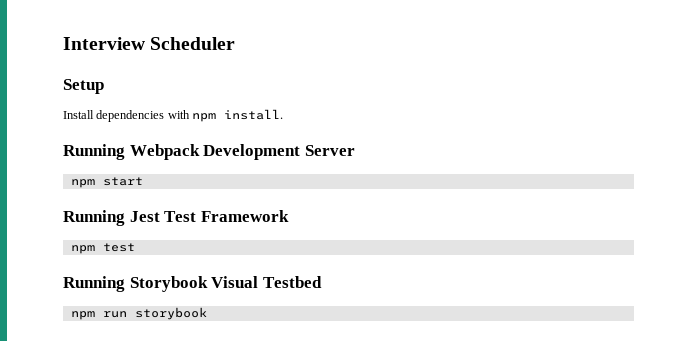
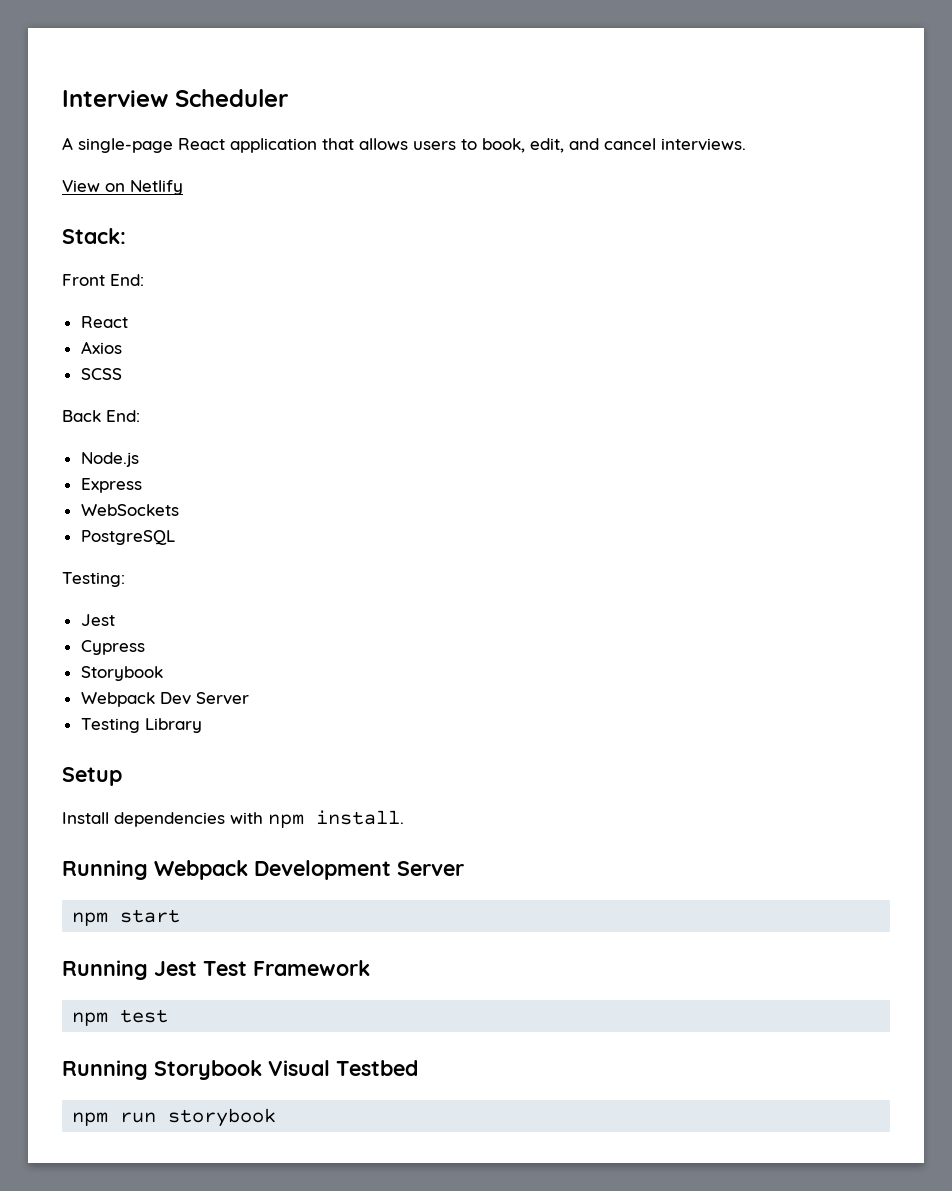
+ A single-page React application that allows users to book, edit, and cancel interviews.
+ View on Netlify
+ Stack:
+ Front End:
+ React
+ Axios
+ SCSS
+ Back End:
+ Node.js
+ Express
+ WebSockets
+ PostgreSQL
+ Testing:
+ Jest
+ Cypress
+ Storybook
+ Webpack Dev Server
+ Testing Library

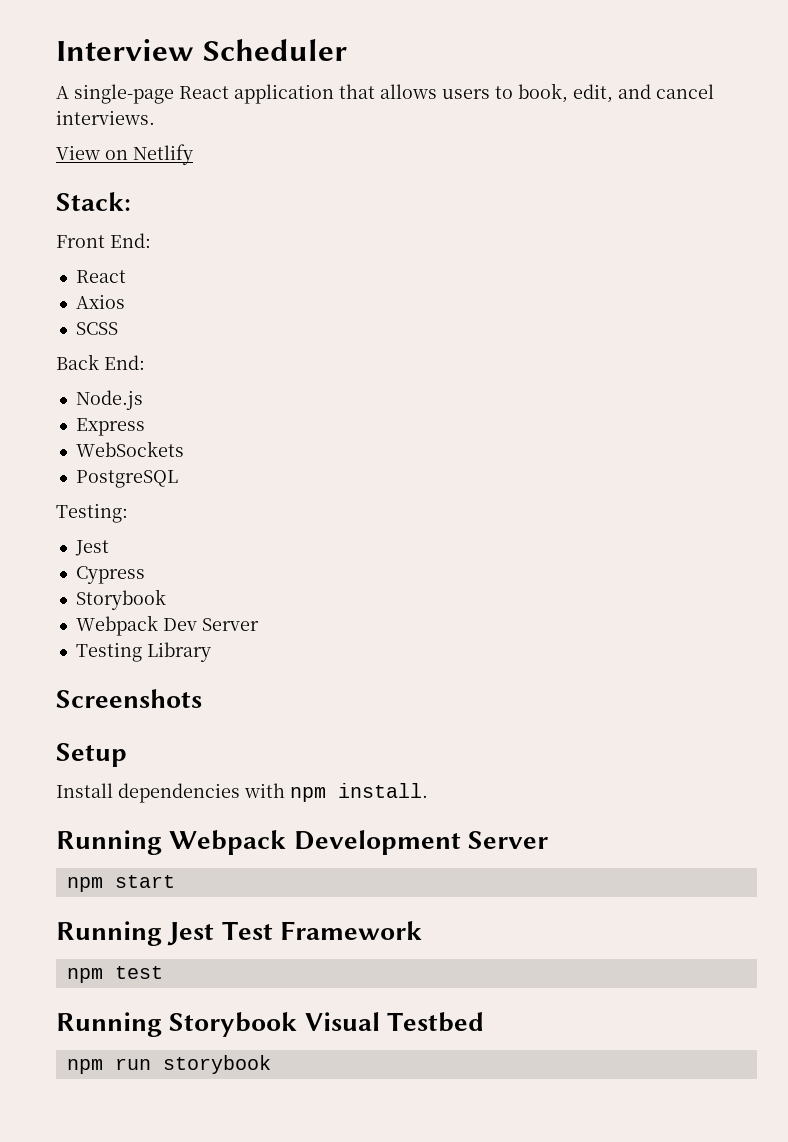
+ Screenshots

